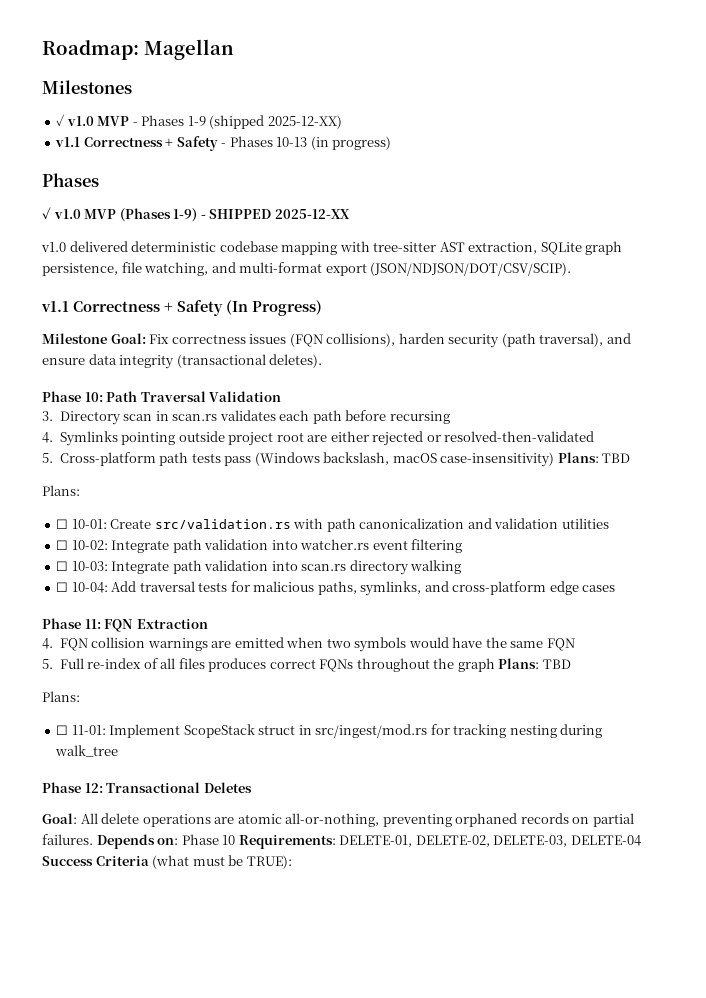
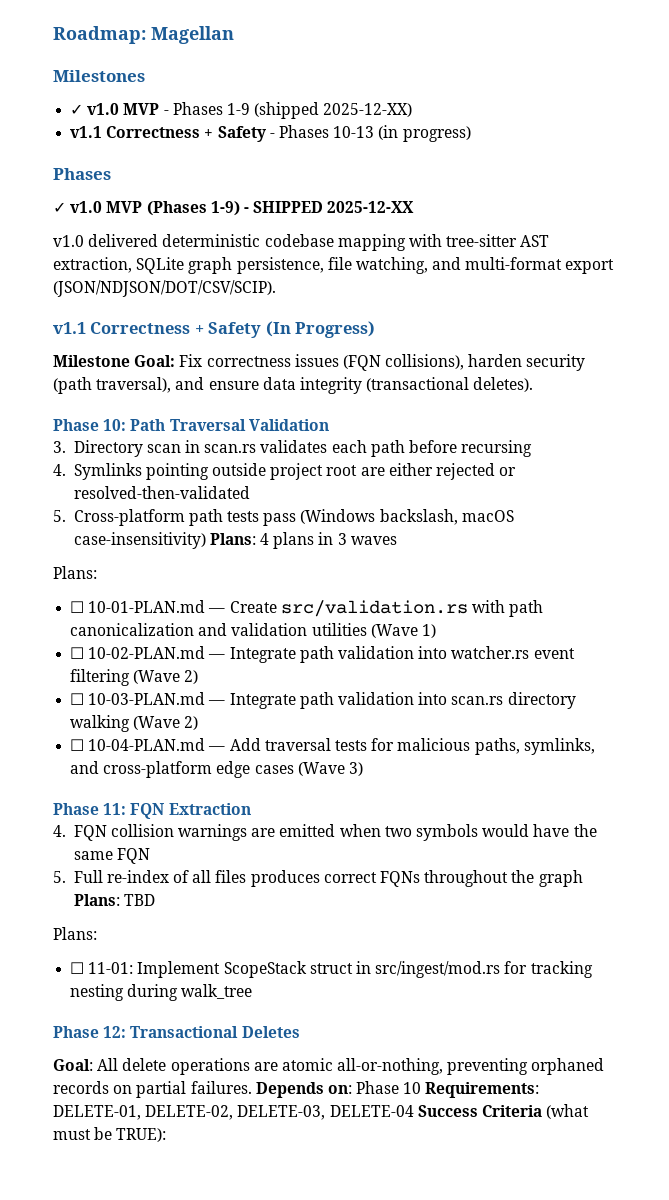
- 5. Cross-platform path tests pass (Windows backslash, macOS case-insensitivity) Plans: TBD
+ 5. Cross-platform path tests pass (Windows backslash, macOS case-insensitivity) Plans: 4 plans in 3 waves
  Plans:
- ☐ 10-01: Create src/validation.rs with path canonicalization and validation utilities
- ☐ 10-02: Integrate path validation into watcher.rs event filtering
- ☐ 10-03: Integrate path validation into scan.rs directory walking
- ☐ 10-04: Add traversal tests for malicious paths, symlinks, and cross-platform edge cases
+ ☐ 10-01-PLAN.md — Create src/validation.rs with path canonicalization and validation utilities (Wave 1)
+ ☐ 10-02-PLAN.md — Integrate path validation into watcher.rs event filtering (Wave 2)
+ ☐ 10-03-PLAN.md — Integrate path validation into scan.rs directory walking (Wave 2)
+ ☐ 10-04-PLAN.md — Add traversal tests for malicious paths, symlinks, and cross-platform edge cases (Wave 3)

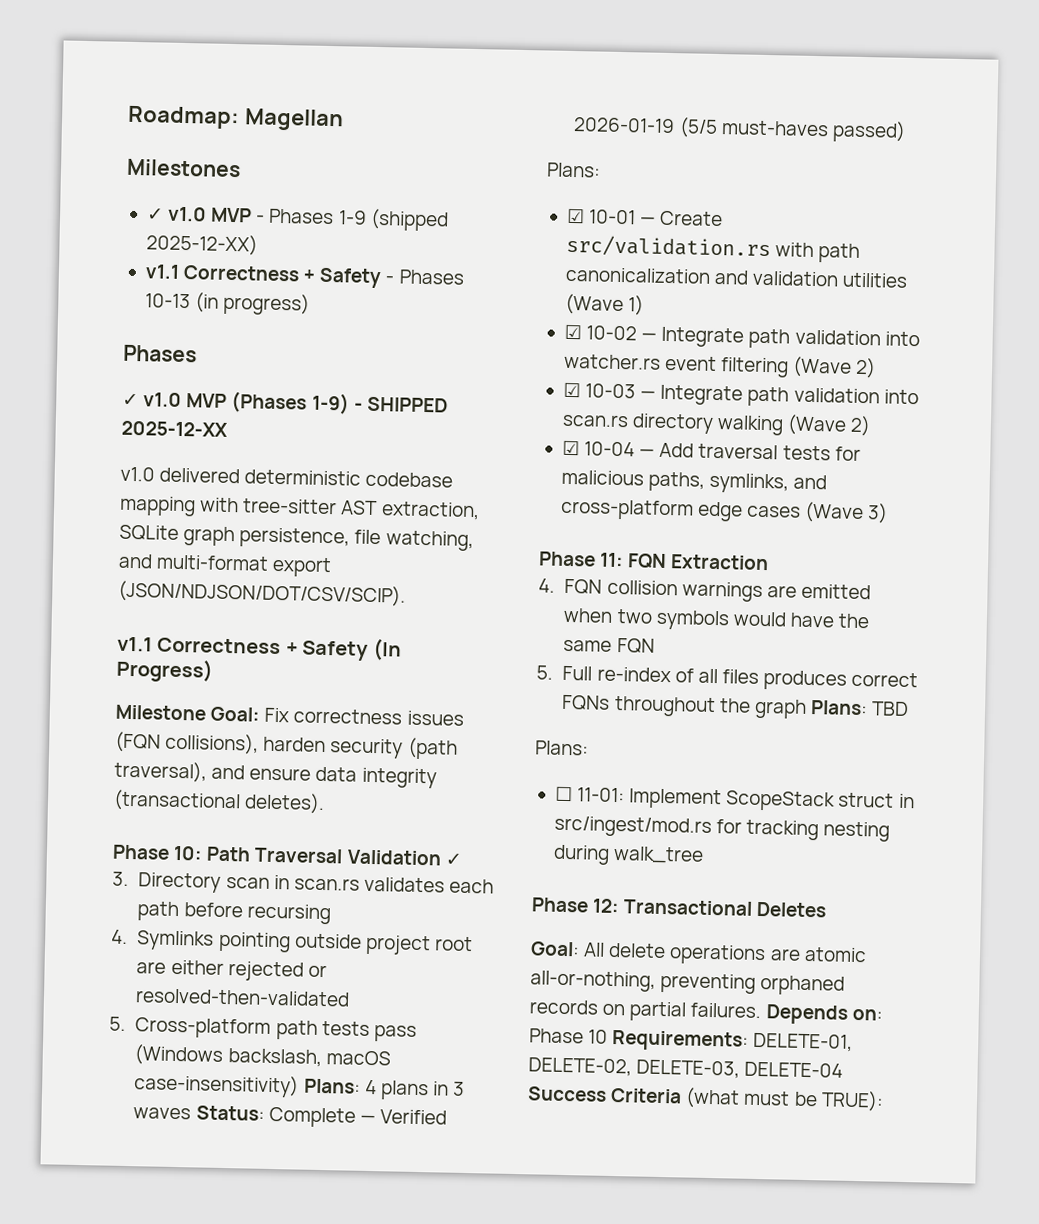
- Phase 10: Path Traversal Validation
+ Phase 10: Path Traversal Validation ✓
- 5. Cross-platform path tests pass (Windows backslash, macOS case-insensitivity) Plans: 4 plans in 3 waves
+ 5. Cross-platform path tests pass (Windows backslash, macOS case-insensitivity) Plans: 4 plans in 3 waves Status: Complete — Verified 2026-01-19 (5/5 must-haves passed)
  Plans:
- ☐ 10-01-PLAN.md — Create src/validation.rs with path canonicalization and validation utilities (Wave 1)
+ ☑ 10-01 — Create src/validation.rs with path canonicalization and validation utilities (Wave 1)
- ☐ 10-02-PLAN.md — Integrate path validation into watcher.rs event filtering (Wave 2)
+ ☑ 10-02 — Integrate path validation into watcher.rs event filtering (Wave 2)
- ☐ 10-03-PLAN.md — Integrate path validation into scan.rs directory walking (Wave 2)
+ ☑ 10-03 — Integrate path validation into scan.rs directory walking (Wave 2)
- ☐ 10-04-PLAN.md — Add traversal tests for malicious paths, symlinks, and cross-platform edge cases (Wave 3)
+ ☑ 10-04 — Add traversal tests for malicious paths, symlinks, and cross-platform edge cases (Wave 3)

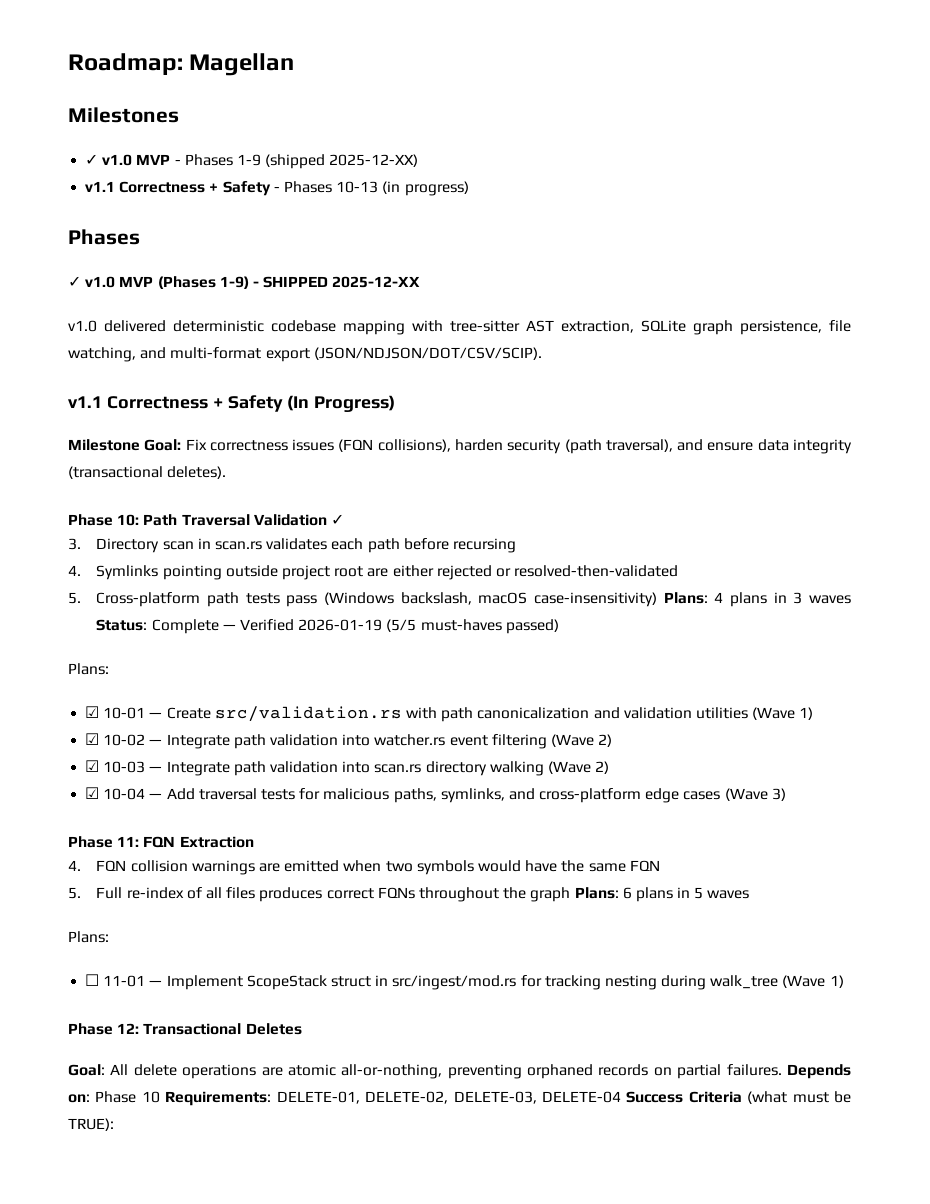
- 5. Full re-index of all files produces correct FQNs throughout the graph Plans: TBD
+ 5. Full re-index of all files produces correct FQNs throughout the graph Plans: 6 plans in 5 waves
- ☐ 11-01: Implement ScopeStack struct in src/ingest/mod.rs for tracking nesting during walk_tree
+ ☐ 11-01 — Implement ScopeStack struct in src/ingest/mod.rs for tracking nesting during walk_tree (Wave 1)

